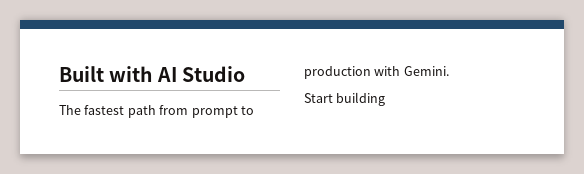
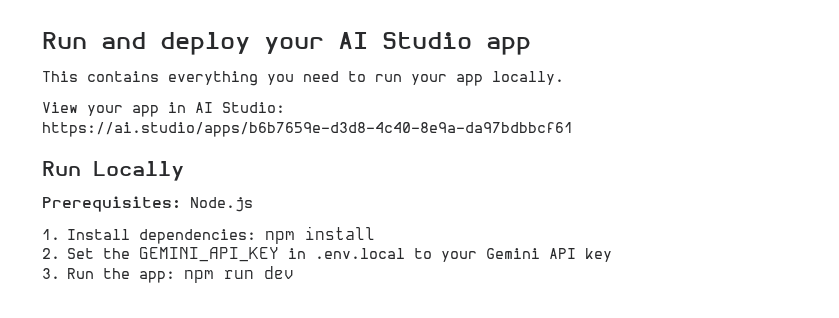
- Built with AI Studio
- The fastest path from prompt to production with Gemini.
- Start building
+ Run and deploy your AI Studio app
+ This contains everything you need to run your app locally.
+ View your app in AI Studio: https://ai.studio/apps/b6b7659e-d3d8-4c40-8e9a-da97bdbbcf61
+ Run Locally
+ Prerequisites: Node.js
+ 1. Install dependencies: npm install
+ 2. Set the GEMINI_API_KEY in .env.local to your Gemini API key
+ 3. Run the app: npm run dev

